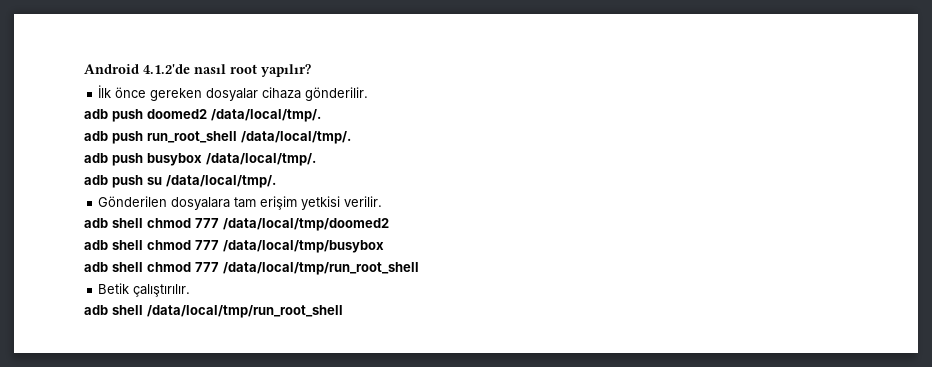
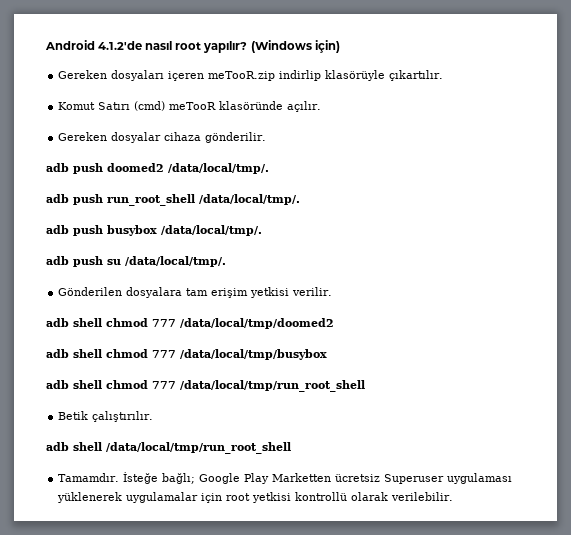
- Android 4.1.2'de nasıl root yapılır?
- İlk önce gereken dosyalar cihaza gönderilir.
+ Android 4.1.2'de nasıl root yapılır? (Windows için)
+ Gereken dosyaları içeren meTooR.zip indirlip klasörüyle çıkartılır.
+ Komut Satırı (cmd) meTooR klasöründe açılır.
+ Gereken dosyalar cihaza gönderilir.
+ Tamamdır. İsteğe bağlı; Google Play Marketten ücretsiz Superuser uygulaması yüklenerek uygulamalar için root yetkisi kontrollü olarak verilebilir.

